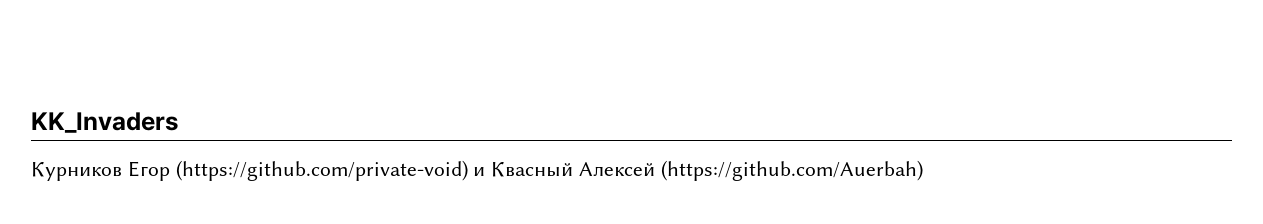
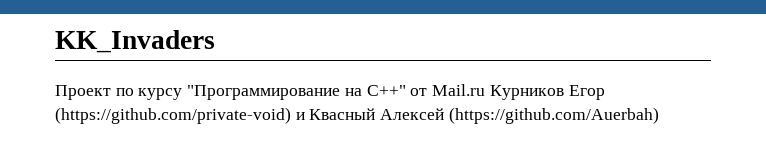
- Курников Егор (https://github.com/private-void) и Квасный Алексей (https://github.com/Auerbah)
+ Проект по курсу "Программирование на C++" от Mail.ru Курников Егор (https://github.com/private-void) и Квасный Алексей (https://github.com/Auerbah)

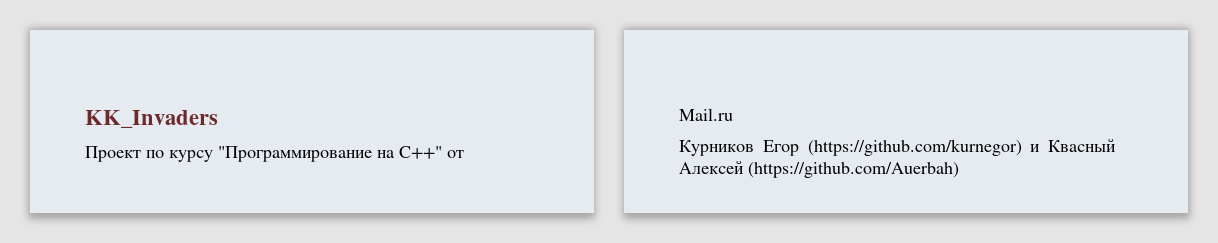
- Проект по курсу "Программирование на C++" от Mail.ru Курников Егор (https://github.com/private-void) и Квасный Алексей (https://github.com/Auerbah)
+ Проект по курсу "Программирование на C++" от Mail.ru
+ Курников Егор (https://github.com/kurnegor) и Квасный Алексей (https://github.com/Auerbah)

